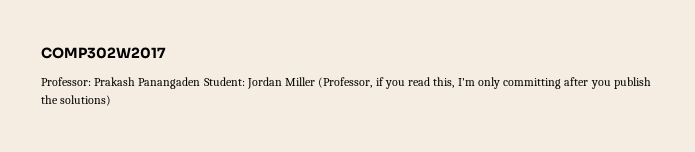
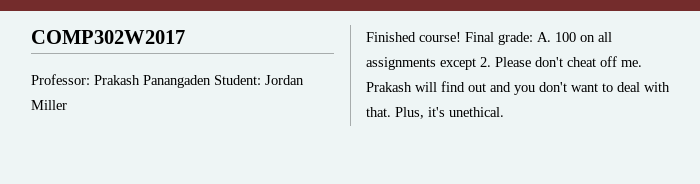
- Professor: Prakash Panangaden Student: Jordan Miller (Professor, if you read this, I'm only committing after you publish the solutions)
+ Professor: Prakash Panangaden Student: Jordan Miller
+ Finished course! Final grade: A. 100 on all assignments except 2. Please don't cheat off me. Prakash will find out and you don't want to deal with that. Plus, it's unethical.

